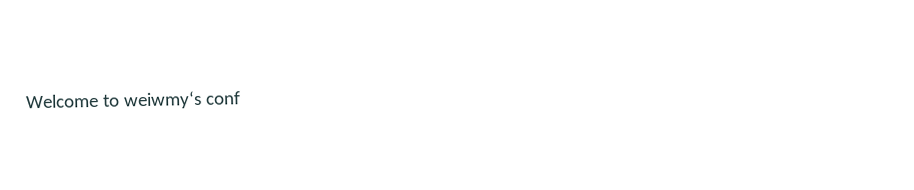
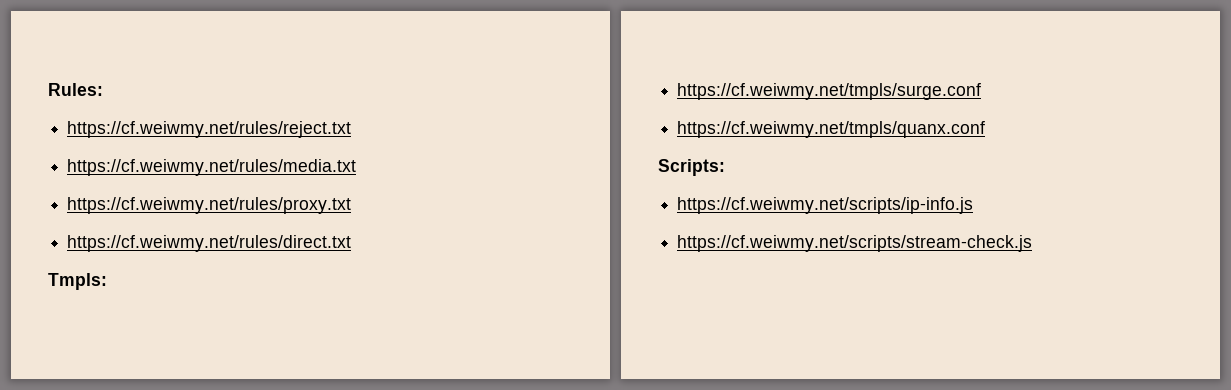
- Welcome to weiwmy‘s conf
+ Rules:
+ https://cf.weiwmy.net/rules/reject.txt
+ https://cf.weiwmy.net/rules/media.txt
+ https://cf.weiwmy.net/rules/proxy.txt
+ https://cf.weiwmy.net/rules/direct.txt
+ Tmpls:
+ https://cf.weiwmy.net/tmpls/surge.conf
+ https://cf.weiwmy.net/tmpls/quanx.conf
+ Scripts:
+ https://cf.weiwmy.net/scripts/ip-info.js
+ https://cf.weiwmy.net/scripts/stream-check.js

